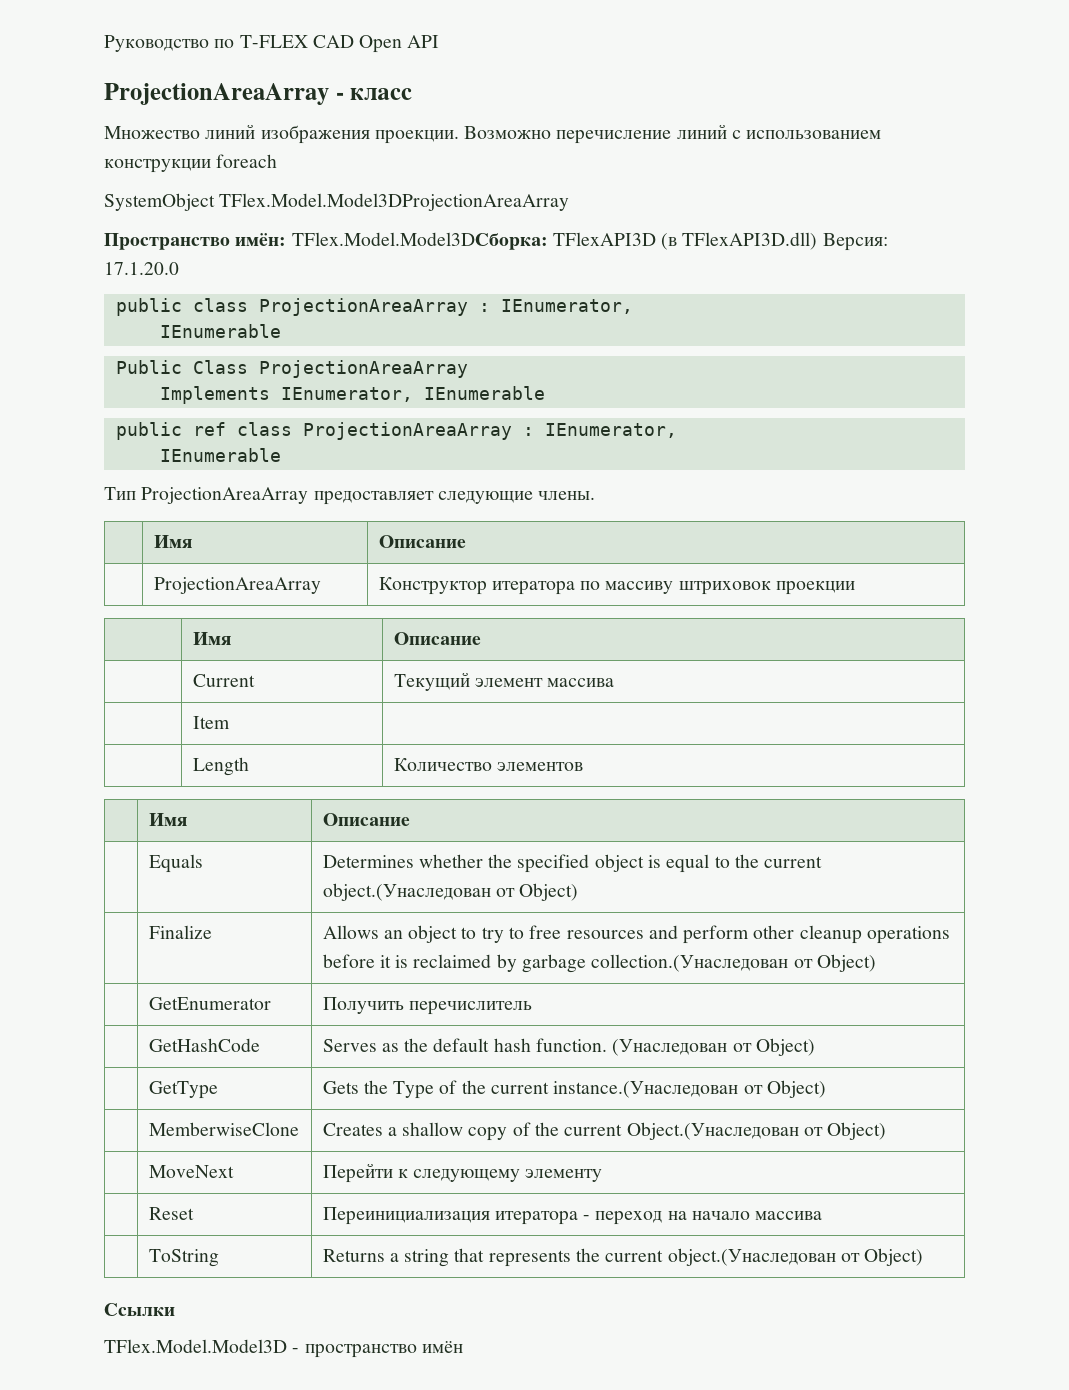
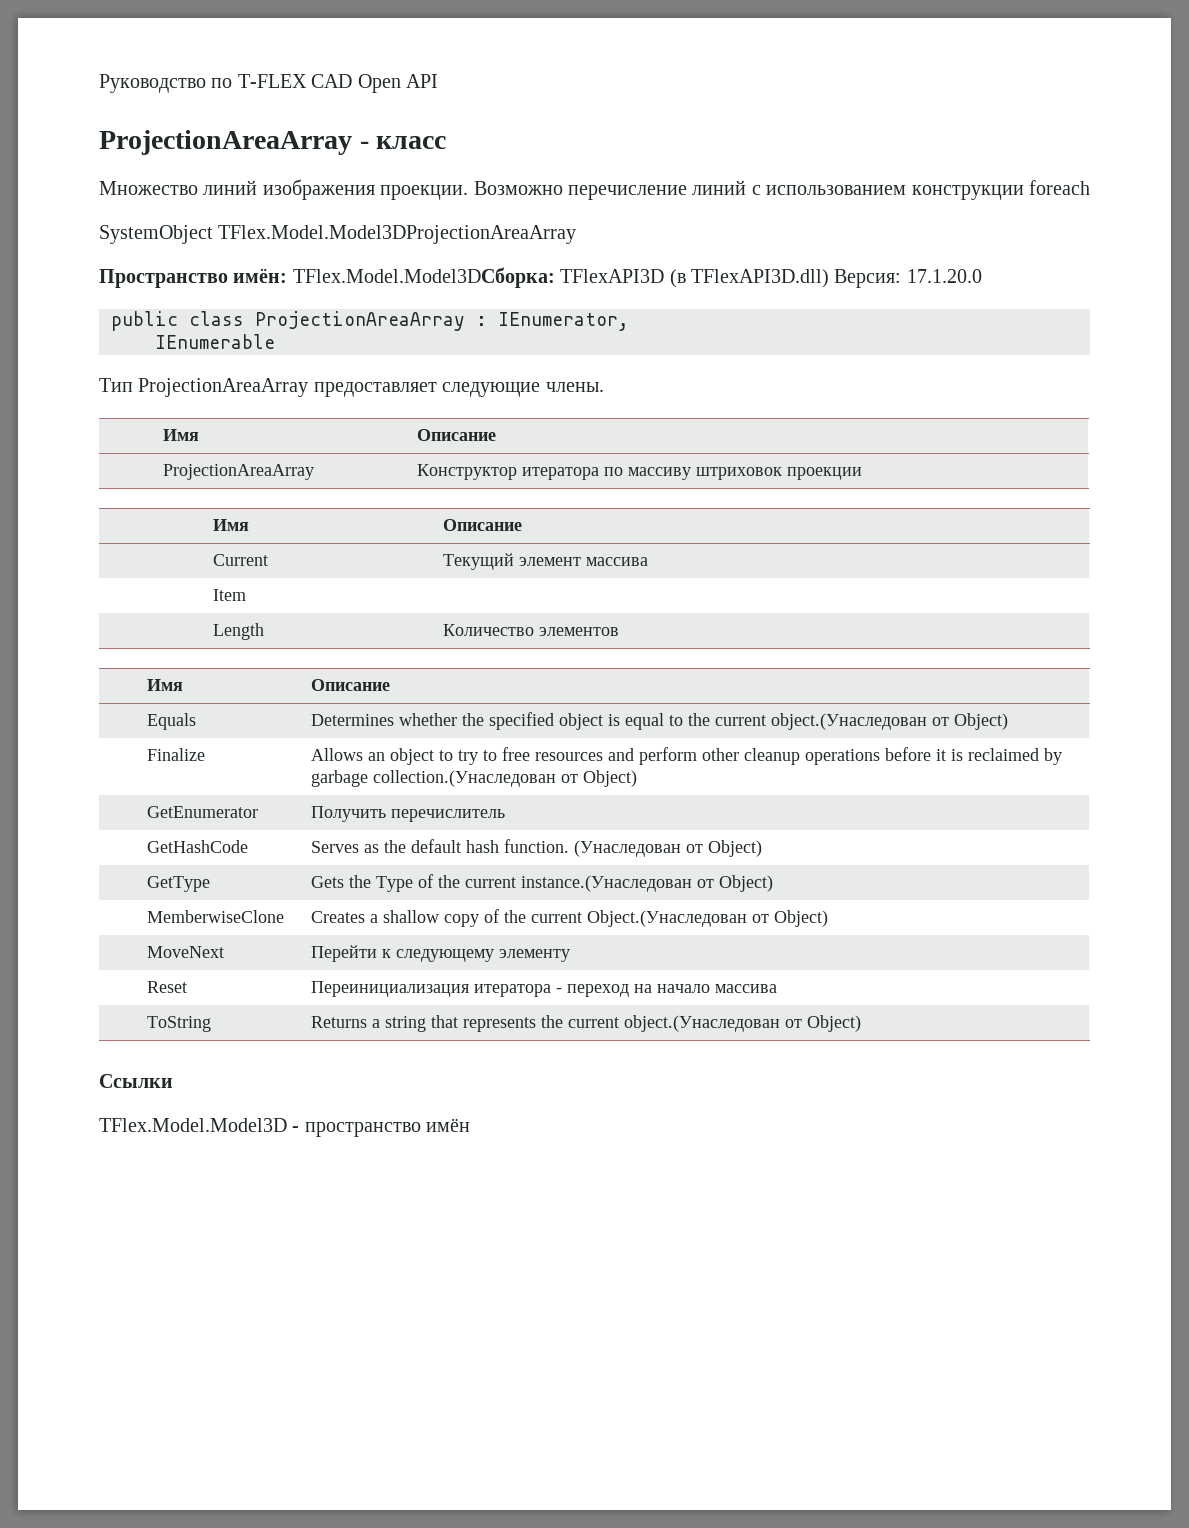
- Public Class ProjectionAreaArray
- Implements IEnumerator, IEnumerable
- public ref class ProjectionAreaArray : IEnumerator,
- IEnumerable

